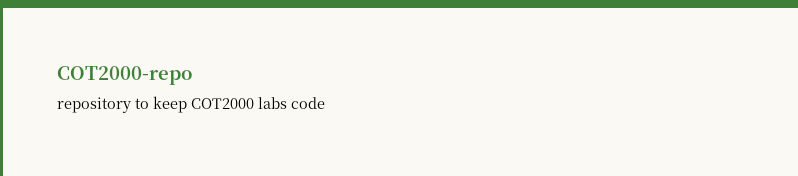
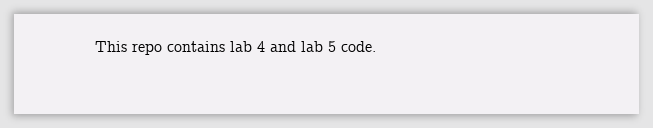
- COT2000-repo
- repository to keep COT2000 labs code
+ This repo contains lab 4 and lab 5 code.

